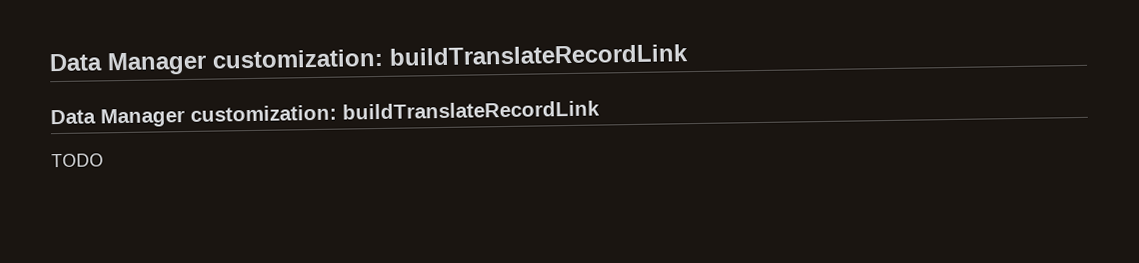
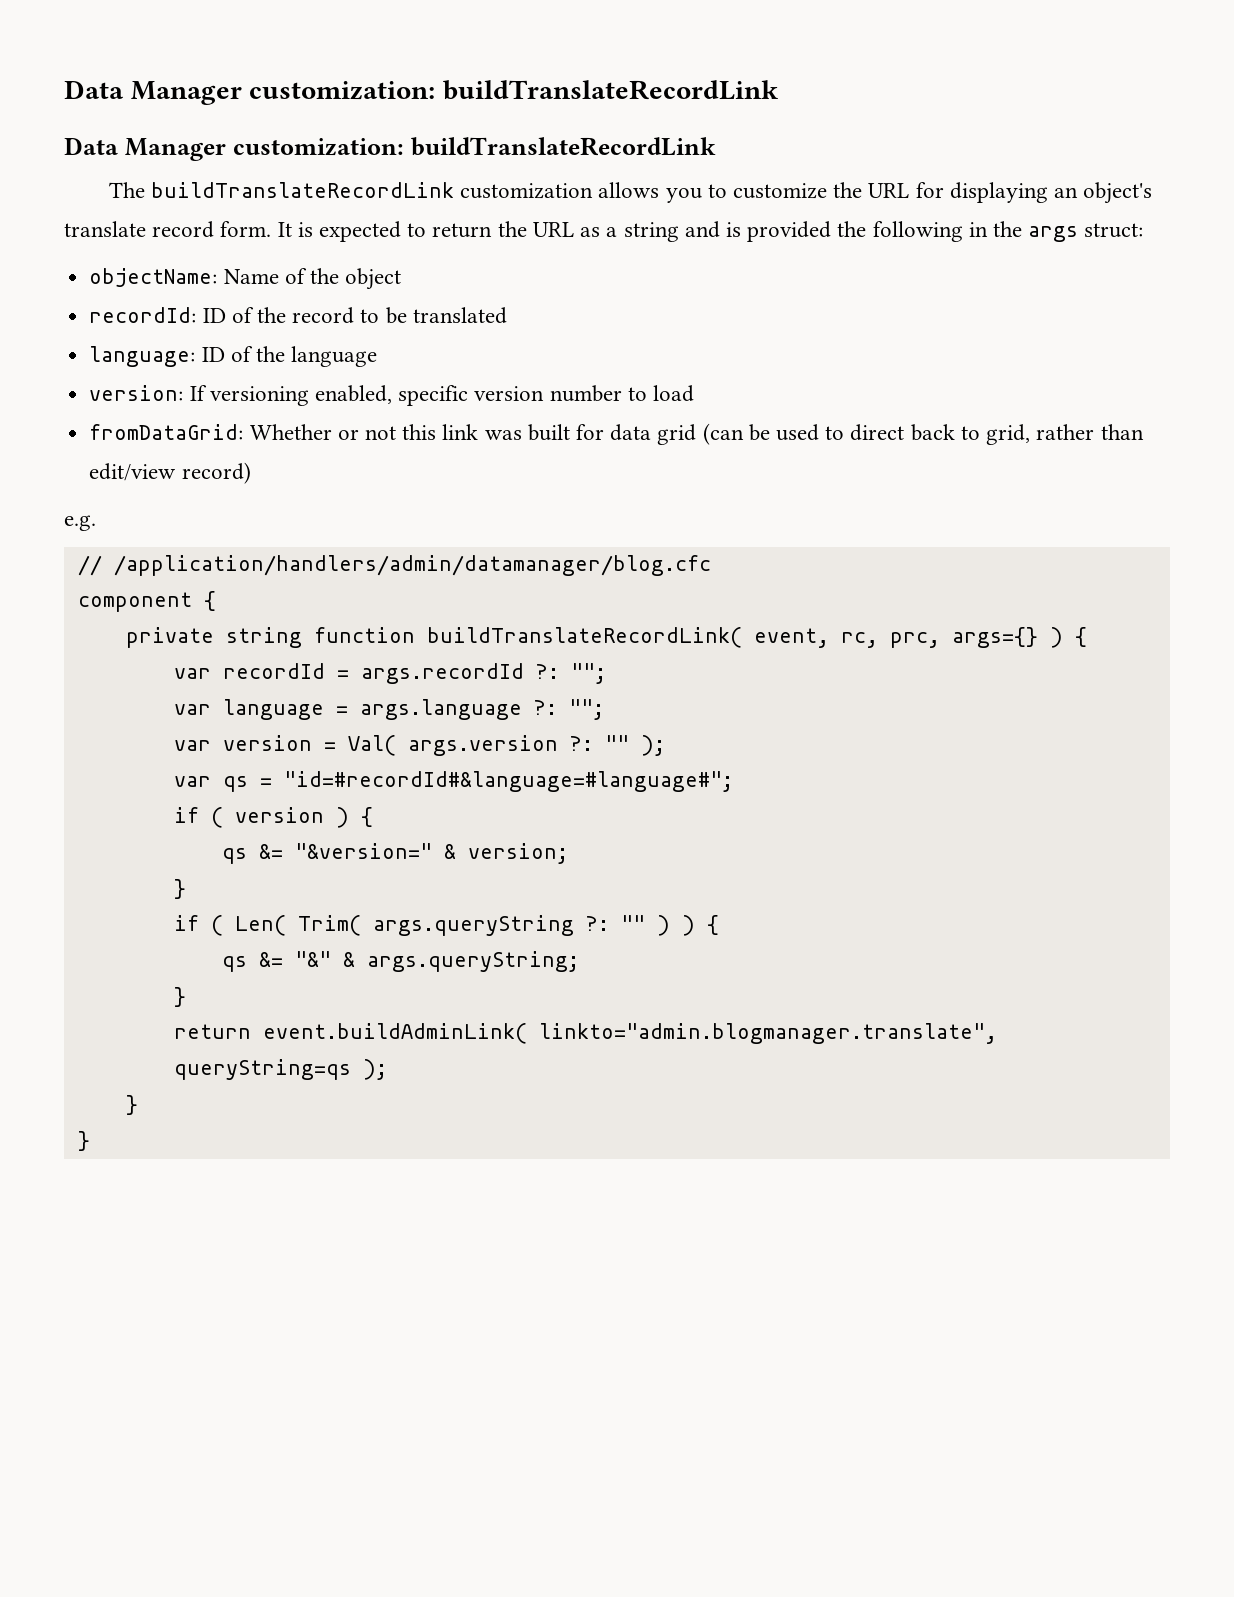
- TODO
+ The buildTranslateRecordLink customization allows you to customize the URL for displaying an object's translate record form. It is expected to return the URL as a string and is provided the following in the args struct:
+ objectName: Name of the object
+ recordId: ID of the record to be translated
+ language: ID of the language
+ version: If versioning enabled, specific version number to load
+ fromDataGrid: Whether or not this link was built for data grid (can be used to direct back to grid, rather than edit/view record)
+ e.g.
+ // /application/handlers/admin/datamanager/blog.cfc
+ component {
+ private string function buildTranslateRecordLink( event, rc, prc, args={} ) {
+ var recordId = args.recordId ?: "";
+ var language = args.language ?: "";
+ var version = Val( args.version ?: "" );
+ var qs = "id=#recordId#&language=#language#";
+ if ( version ) {
+ qs &= "&version=" & version;
+ }
+ if ( Len( Trim( args.queryString ?: "" ) ) {
+ qs &= "&" & args.queryString;
+ }
+ return event.buildAdminLink( linkto="admin.blogmanager.translate", queryString=qs );
+ }
+ }

